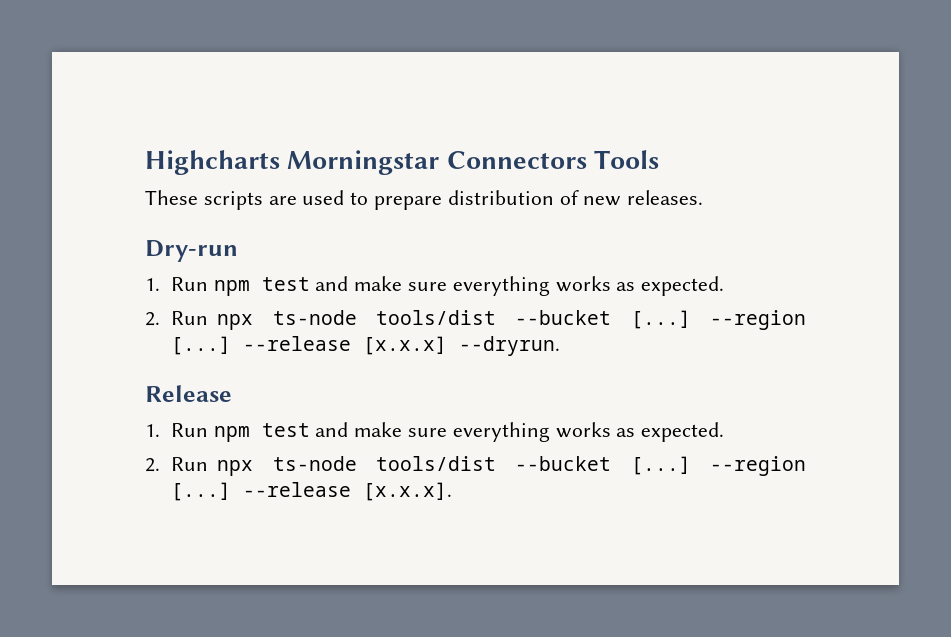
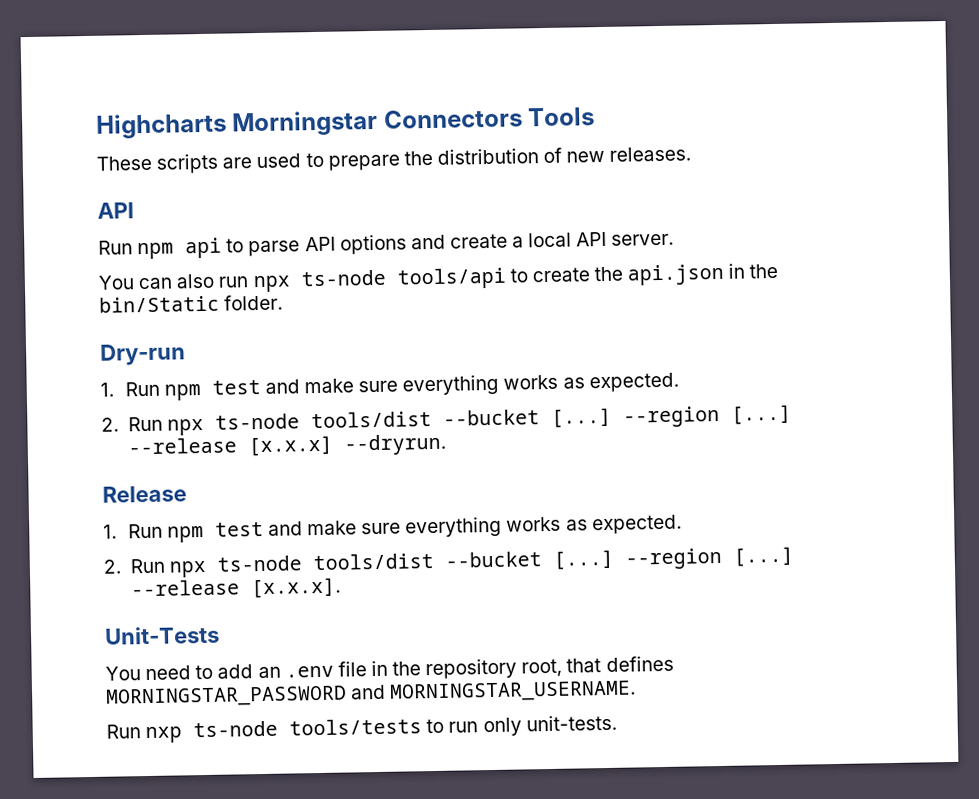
- These scripts are used to prepare distribution of new releases.
+ These scripts are used to prepare the distribution of new releases.
+ API
+ Run npm api to parse API options and create a local API server.
+ You can also run npx ts-node tools/api to create the api.json in the bin/Static folder.
+ Unit-Tests
+ You need to add an .env file in the repository root, that defines MORNINGSTAR_PASSWORD and MORNINGSTAR_USERNAME.
+ Run nxp ts-node tools/tests to run only unit-tests.

